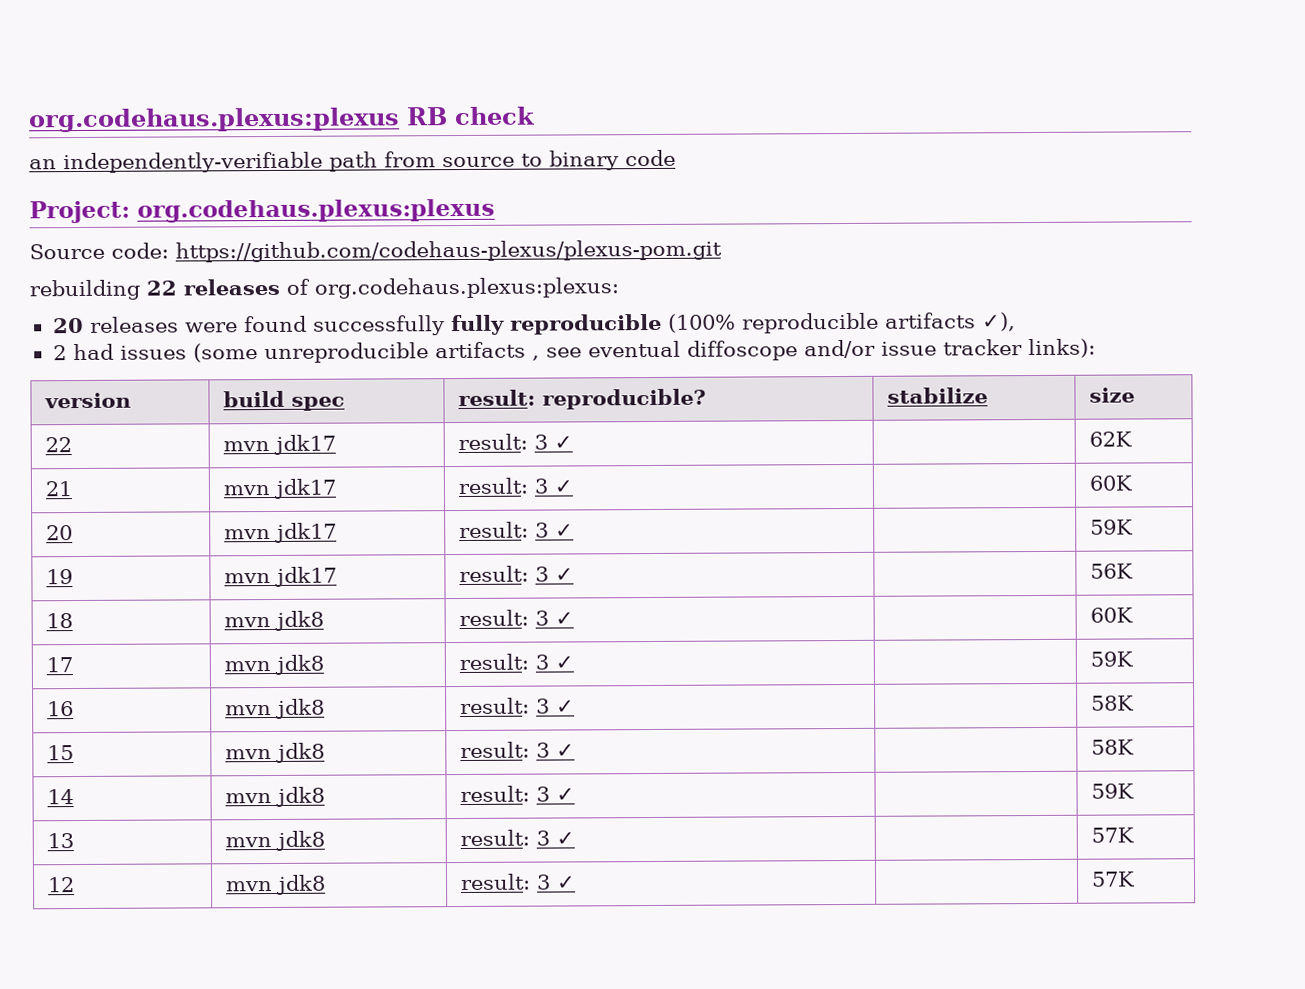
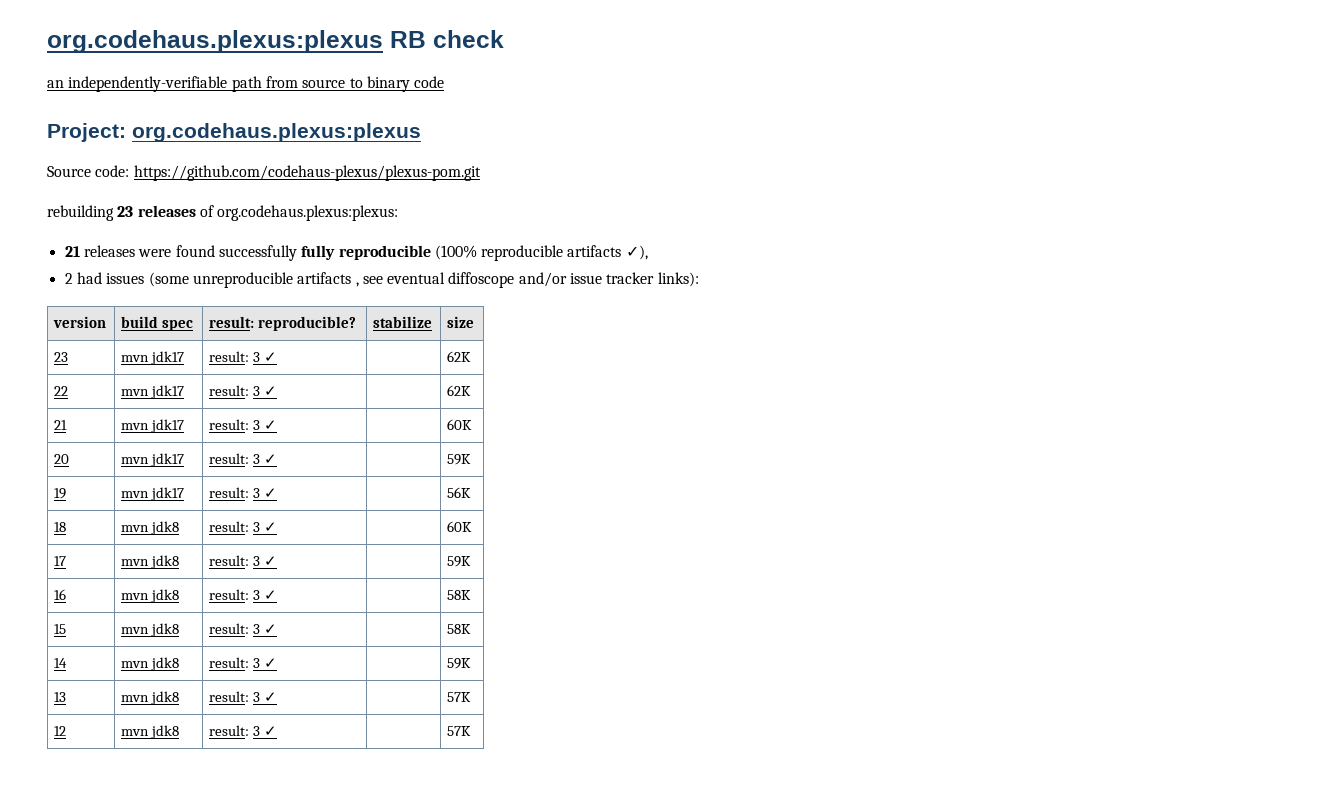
- rebuilding 22 releases of org.codehaus.plexus:plexus:
+ rebuilding 23 releases of org.codehaus.plexus:plexus:
- 20 releases were found successfully fully reproducible (100% reproducible artifacts ✓),
+ 21 releases were found successfully fully reproducible (100% reproducible artifacts ✓),
+ 23 | mvn jdk17 | result: 3 ✓ | | 62K

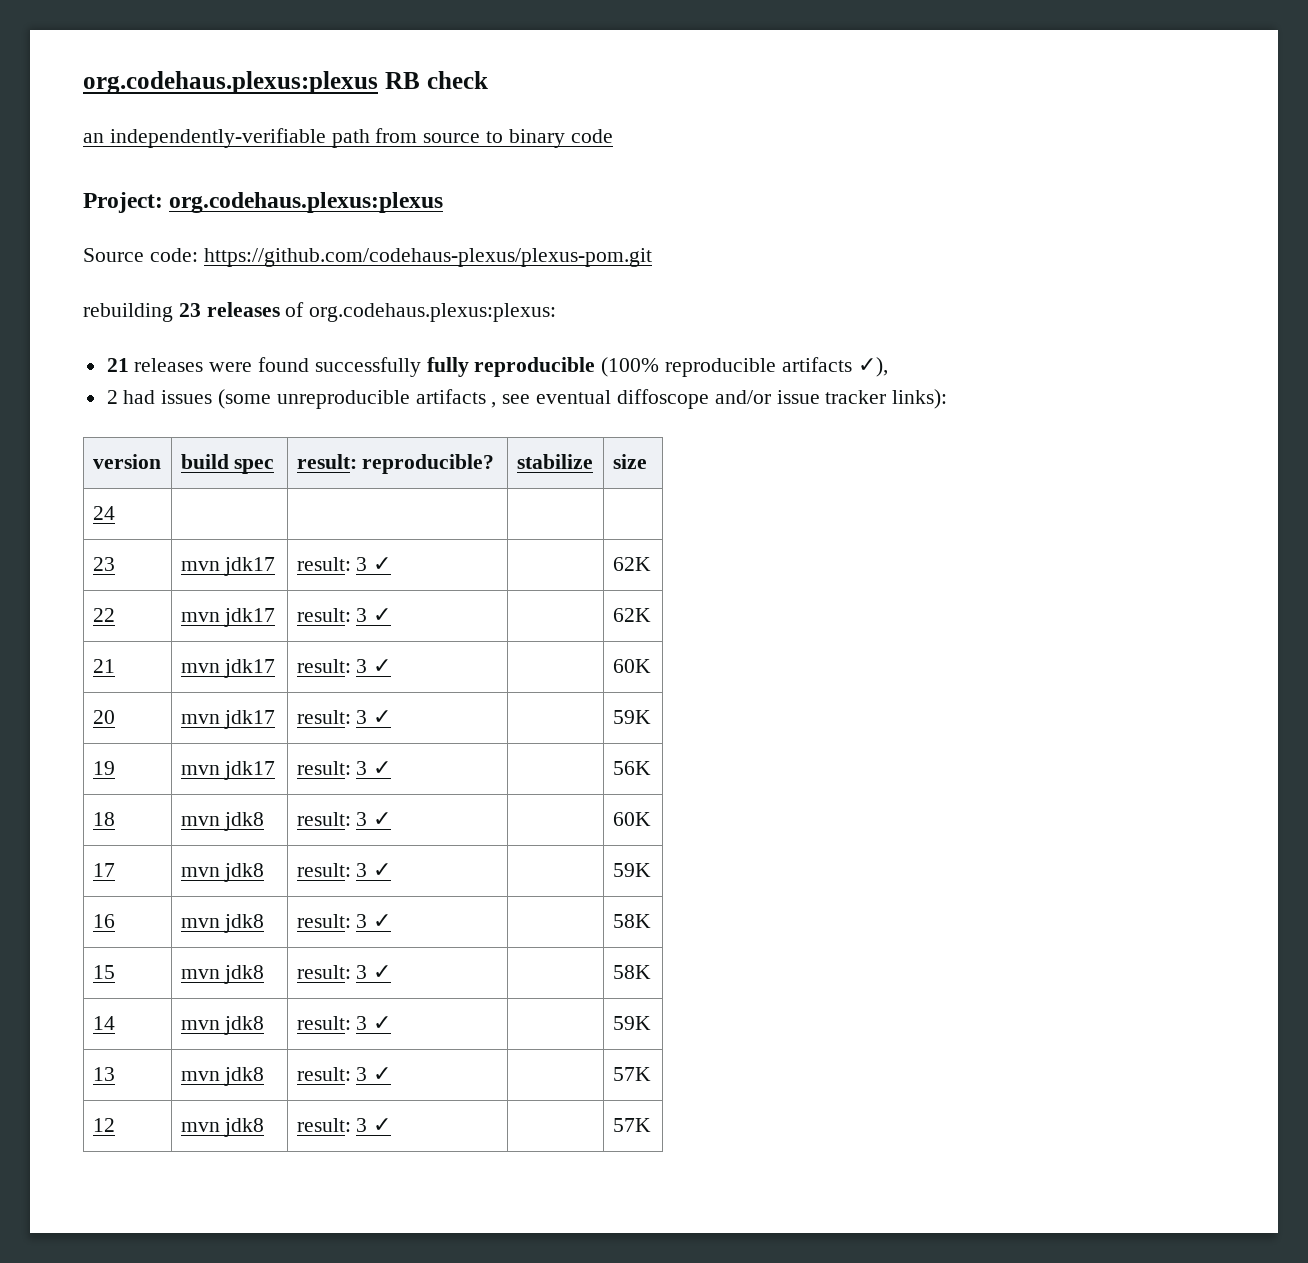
+ 24 | | | |

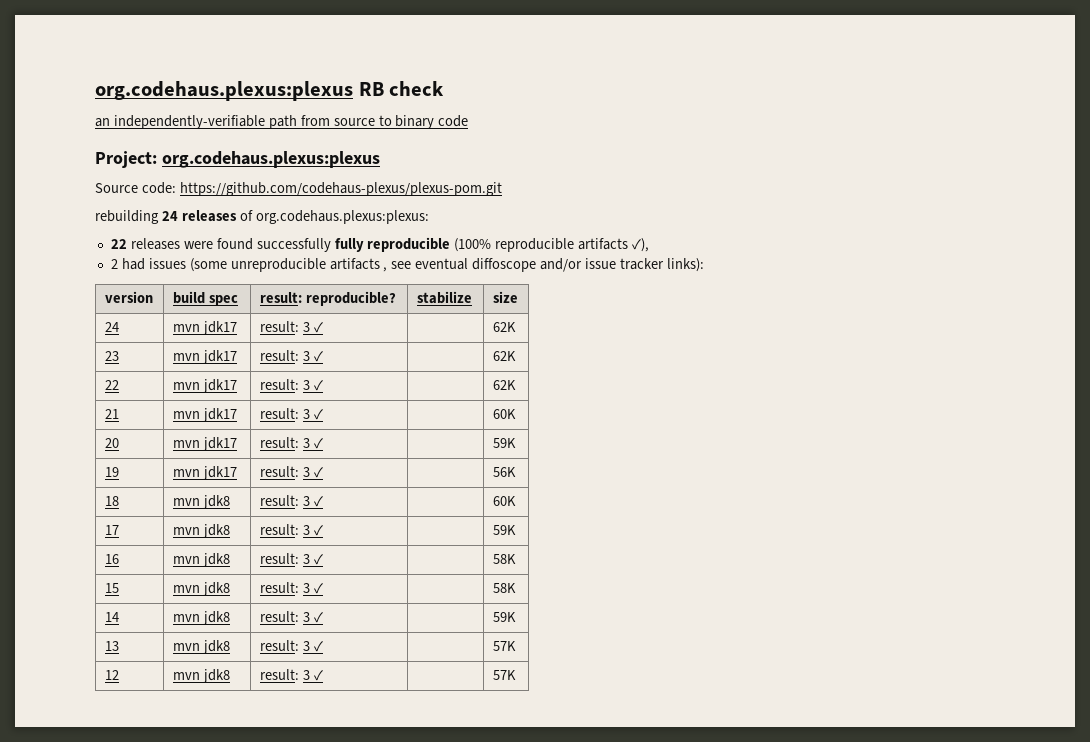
- rebuilding 23 releases of org.codehaus.plexus:plexus:
+ rebuilding 24 releases of org.codehaus.plexus:plexus:
- 21 releases were found successfully fully reproducible (100% reproducible artifacts ✓),
+ 22 releases were found successfully fully reproducible (100% reproducible artifacts ✓),
- 24 | | | |
+ 24 | mvn jdk17 | result: 3 ✓ | | 62K

